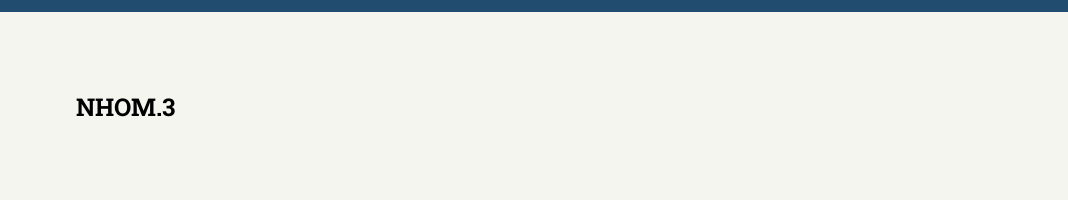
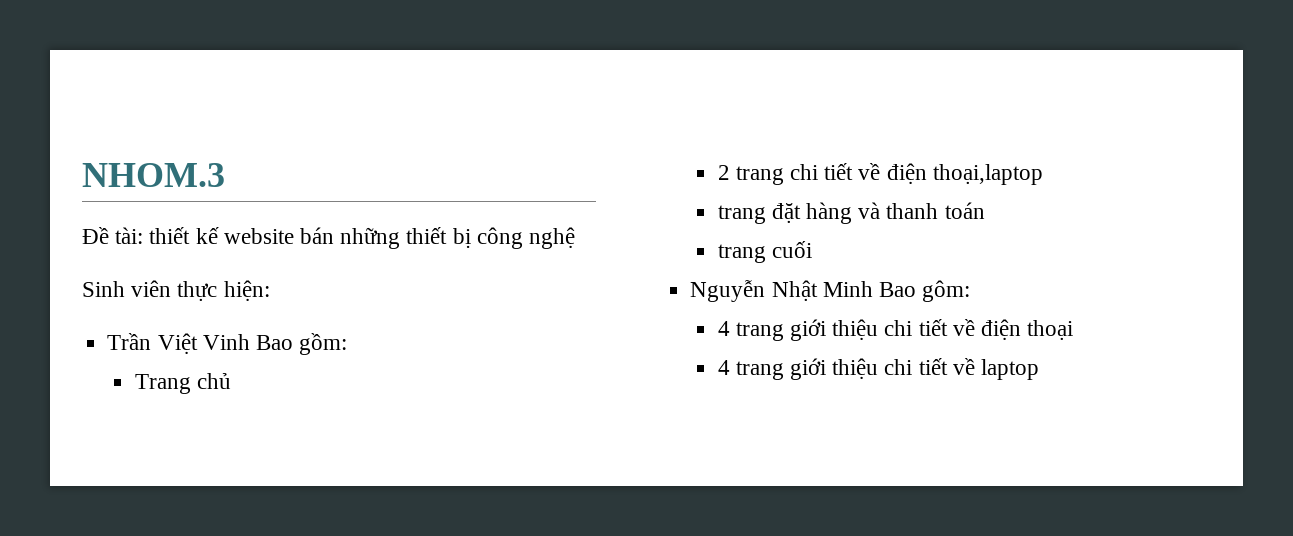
+ Đề tài: thiết kế website bán những thiết bị công nghệ
+ Sinh viên thực hiện:
+ Trần Việt Vinh Bao gồm:
+ Trang chủ
+ 2 trang chi tiết về điện thoại,laptop
+ trang đặt hàng và thanh toán
+ trang cuối
+ Nguyễn Nhật Minh Bao gôm:
+ 4 trang giới thiệu chi tiết về điện thoại
+ 4 trang giới thiệu chi tiết về laptop

